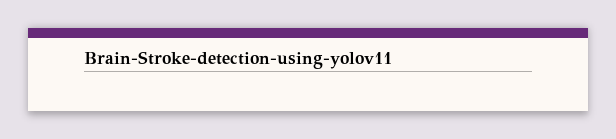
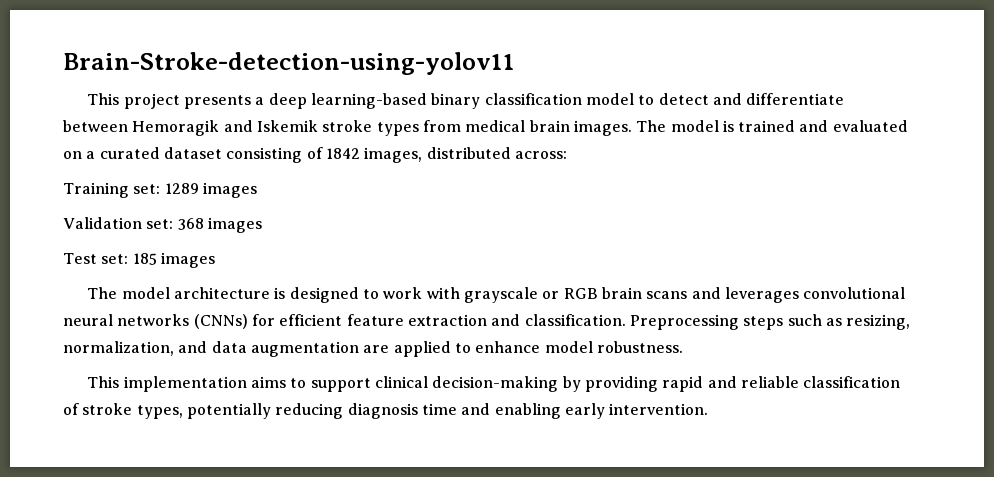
+ This project presents a deep learning-based binary classification model to detect and differentiate between Hemoragik and Iskemik stroke types from medical brain images. The model is trained and evaluated on a curated dataset consisting of 1842 images, distributed across:
+ Training set: 1289 images
+ Validation set: 368 images
+ Test set: 185 images
+ The model architecture is designed to work with grayscale or RGB brain scans and leverages convolutional neural networks (CNNs) for efficient feature extraction and classification. Preprocessing steps such as resizing, normalization, and data augmentation are applied to enhance model robustness.
+ This implementation aims to support clinical decision-making by providing rapid and reliable classification of stroke types, potentially reducing diagnosis time and enabling early intervention.

